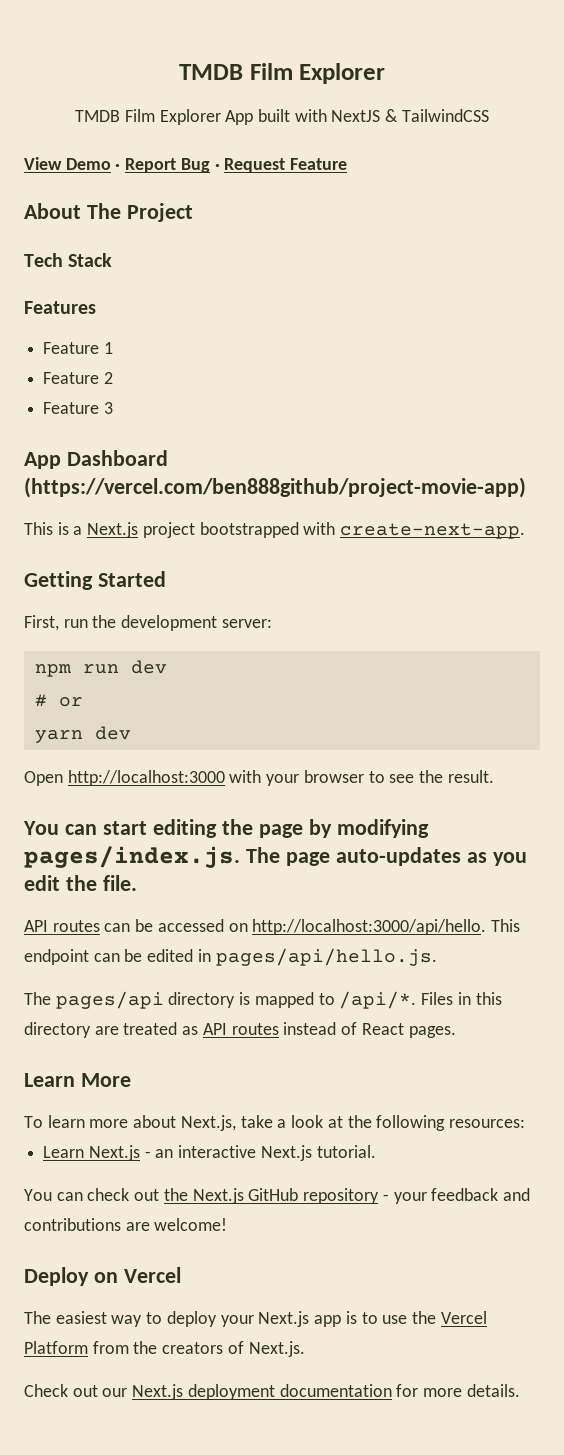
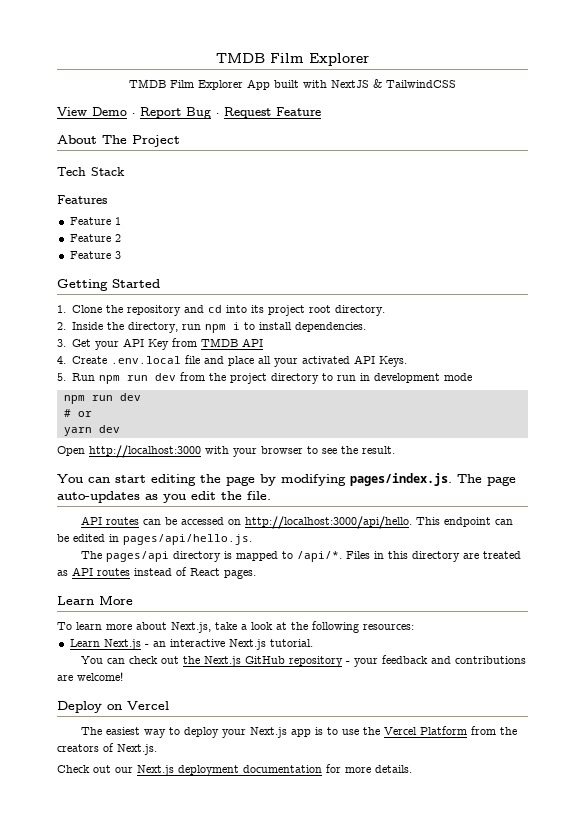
- App Dashboard (https://vercel.com/ben888github/project-movie-app)
- This is a Next.js project bootstrapped with create-next-app.
  Getting Started
- First, run the development server:
+ 1. Clone the repository and cd into its project root directory.
+ 2. Inside the directory, run npm i to install dependencies.
+ 3. Get your API Key from TMDB API
+ 4. Create .env.local file and place all your activated API Keys.
+ 5. Run npm run dev from the project directory to run in development mode

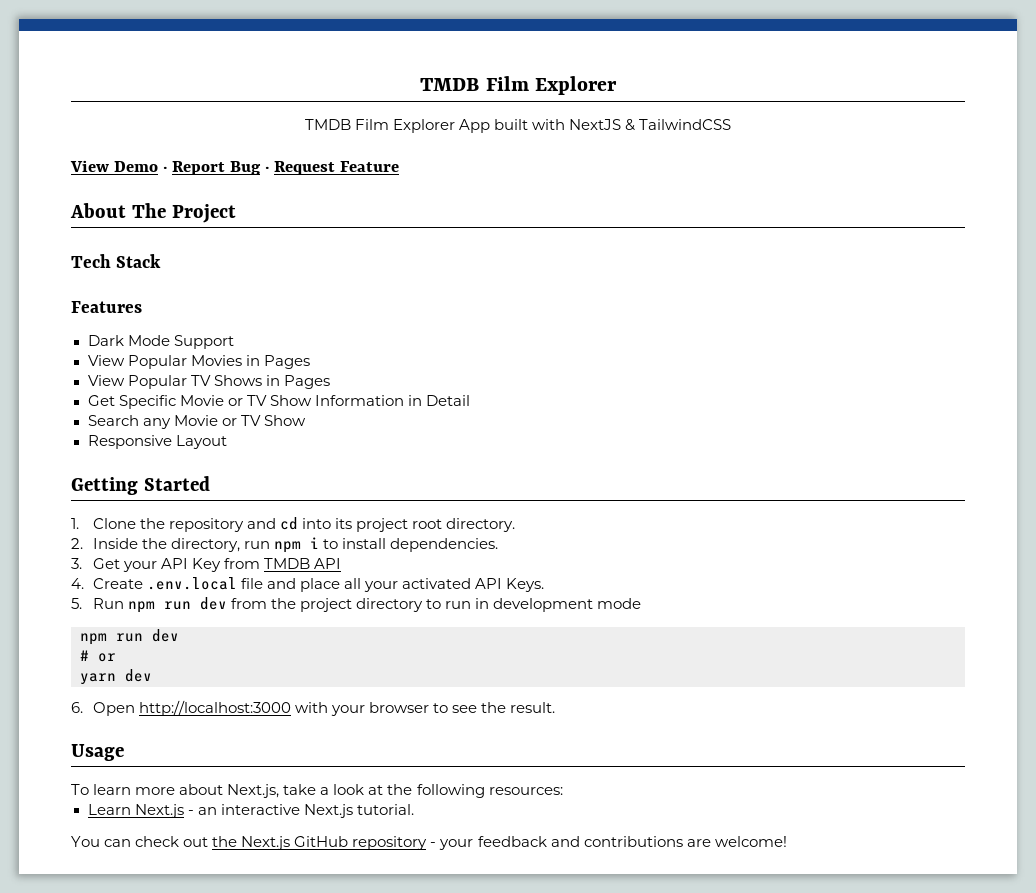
- Feature 1
- Feature 2
- Feature 3
+ Dark Mode Support
+ View Popular Movies in Pages
+ View Popular TV Shows in Pages
+ Get Specific Movie or TV Show Information in Detail
+ Search any Movie or TV Show
+ Responsive Layout
- Open http://localhost:3000 with your browser to see the result.
+ 6. Open http://localhost:3000 with your browser to see the result.
- You can start editing the page by modifying pages/index.js. The page auto-updates as you edit the file.
- API routes can be accessed on http://localhost:3000/api/hello. This endpoint can be edited in pages/api/hello.js.
- The pages/api directory is mapped to /api/*. Files in this directory are treated as API routes instead of React pages.
- Learn More
+ Usage
- Deploy on Vercel
- The easiest way to deploy your Next.js app is to use the Vercel Platform from the creators of Next.js.
- Check out our Next.js deployment documentation for more details.

